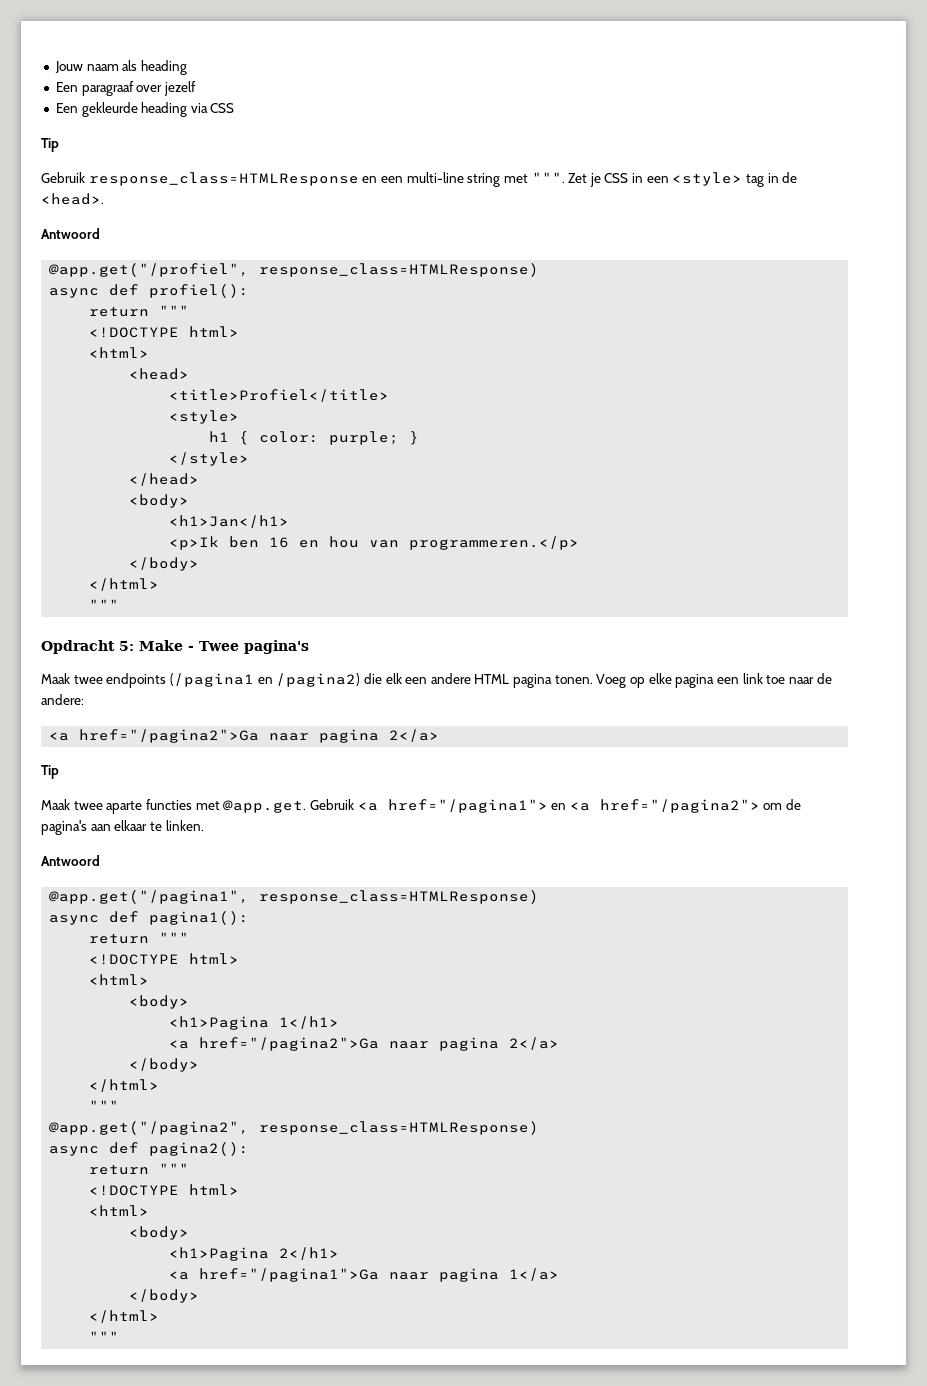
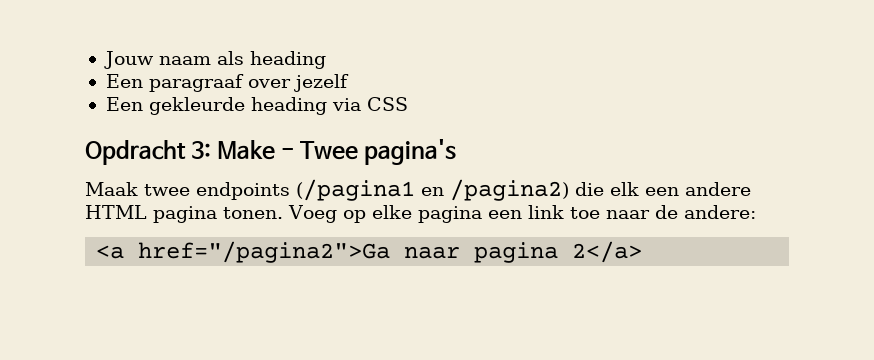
  Een gekleurde heading via CSS
- Tip
- Gebruik response_class=HTMLResponse en een multi-line string met """. Zet je CSS in een <style> tag in de <head>.
- Antwoord
- @app.get("/profiel", response_class=HTMLResponse)
- async def profiel():
- return """
- <!DOCTYPE html>
- <html>
- <head>
- <title>Profiel</title>
- <style>
- h1 { color: purple; }
- </style>
- </head>
- <body>
- <h1>Jan</h1>
- <p>Ik ben 16 en hou van programmeren.</p>
- </body>
- </html>
- """
- Opdracht 5: Make - Twee pagina's
+ Opdracht 3: Make - Twee pagina's
  Voeg op elke pagina een link toe naar de andere:
  <a href="/pagina2">Ga naar pagina 2</a>
- Tip
- Maak twee aparte functies met @app.get. Gebruik <a href="/pagina1"> en <a href="/pagina2"> om de pagina's aan elkaar te linken.
- Antwoord
- @app.get("/pagina1", response_class=HTMLResponse)
- async def pagina1():
- return """
- <!DOCTYPE html>
- <html>
- <body>
- <h1>Pagina 1</h1>
- <a href="/pagina2">Ga naar pagina 2</a>
- </body>
- </html>
- """
- @app.get("/pagina2", response_class=HTMLResponse)
- async def pagina2():
- return """
- <!DOCTYPE html>
- <html>
- <body>
- <h1>Pagina 2</h1>
- <a href="/pagina1">Ga naar pagina 1</a>
- </body>
- </html>
- """

